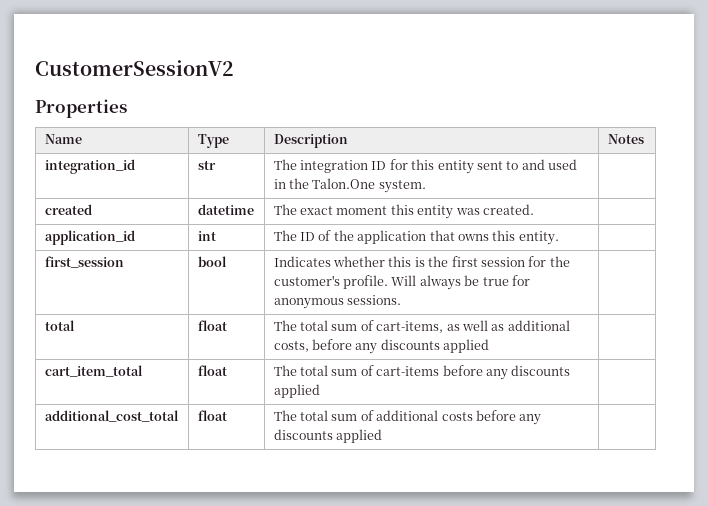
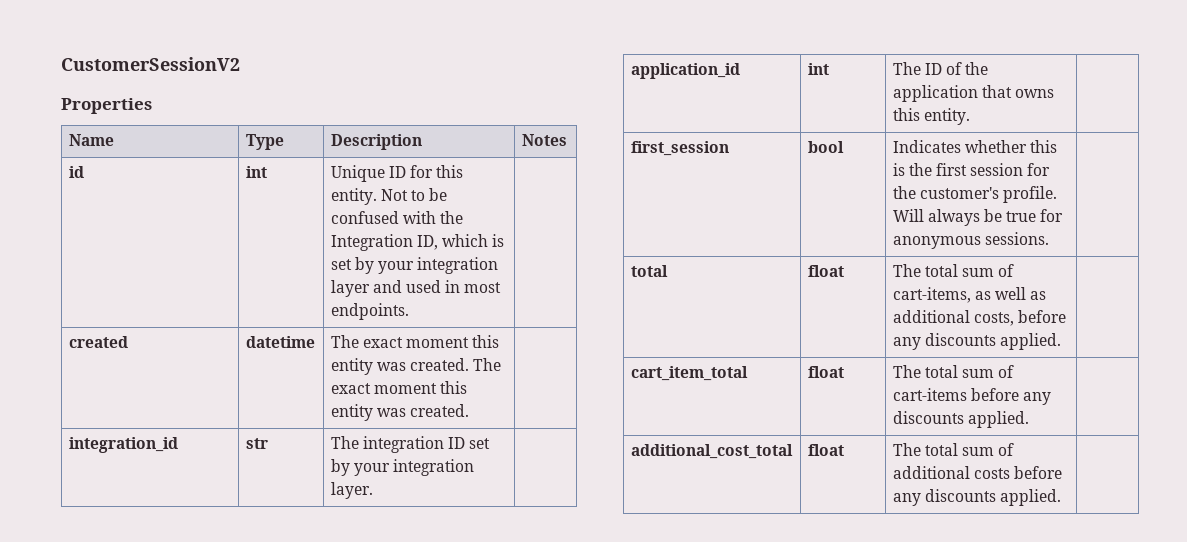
- integration_id | str | The integration ID for this entity sent to and used in the Talon.One system. |
+ id | int | Unique ID for this entity. Not to be confused with the Integration ID, which is set by your integration layer and used in most endpoints. |
- created | datetime | The exact moment this entity was created. |
+ created | datetime | The exact moment this entity was created. The exact moment this entity was created. |
+ integration_id | str | The integration ID set by your integration layer. |
- total | float | The total sum of cart-items, as well as additional costs, before any discounts applied |
+ total | float | The total sum of cart-items, as well as additional costs, before any discounts applied. |
- cart_item_total | float | The total sum of cart-items before any discounts applied |
+ cart_item_total | float | The total sum of cart-items before any discounts applied. |
- additional_cost_total | float | The total sum of additional costs before any discounts applied |
+ additional_cost_total | float | The total sum of additional costs before any discounts applied. |

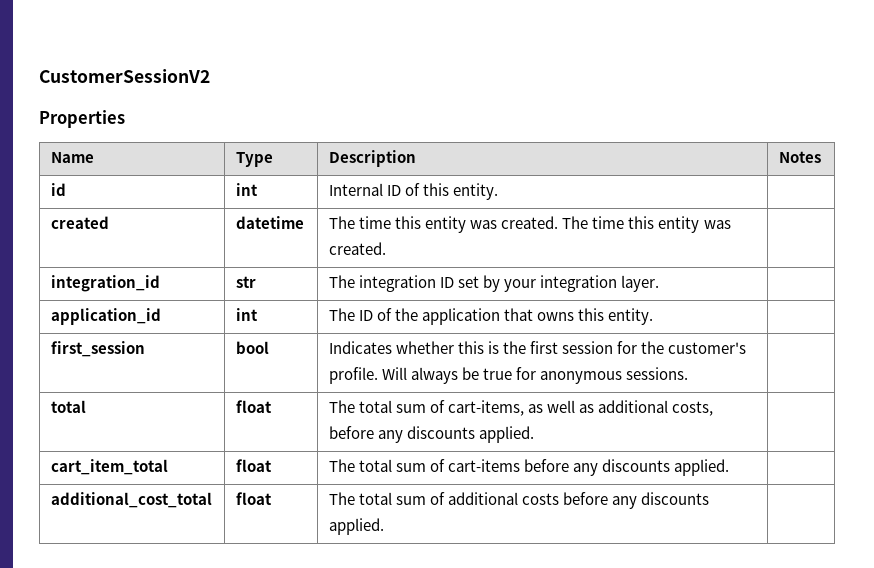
- id | int | Unique ID for this entity. Not to be confused with the Integration ID, which is set by your integration layer and used in most endpoints. |
+ id | int | Internal ID of this entity. |
- created | datetime | The exact moment this entity was created. The exact moment this entity was created. |
+ created | datetime | The time this entity was created. The time this entity was created. |

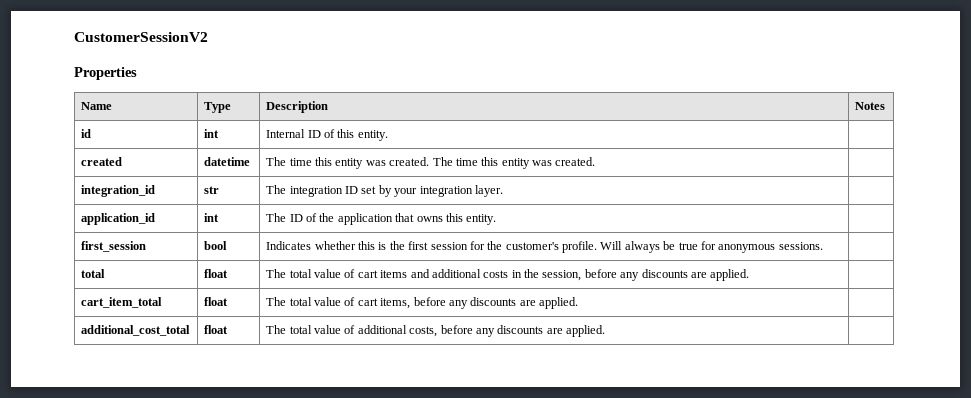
- total | float | The total sum of cart-items, as well as additional costs, before any discounts applied. |
+ total | float | The total value of cart items and additional costs in the session, before any discounts are applied. |
- cart_item_total | float | The total sum of cart-items before any discounts applied. |
+ cart_item_total | float | The total value of cart items, before any discounts are applied. |
- additional_cost_total | float | The total sum of additional costs before any discounts applied. |
+ additional_cost_total | float | The total value of additional costs, before any discounts are applied. |

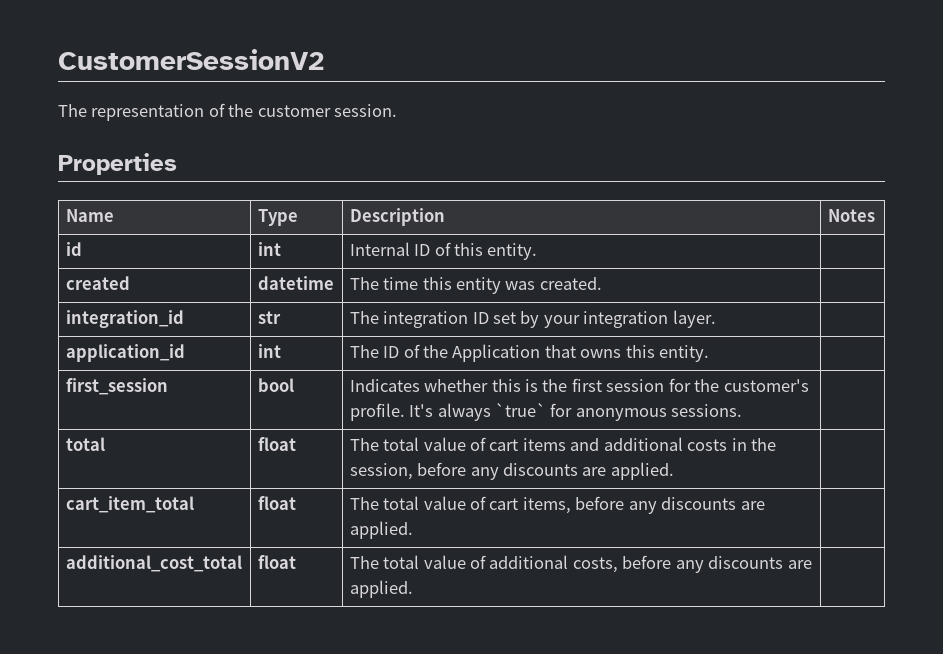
+ The representation of the customer session.
- created | datetime | The time this entity was created. The time this entity was created. |
+ created | datetime | The time this entity was created. |
- application_id | int | The ID of the application that owns this entity. |
+ application_id | int | The ID of the Application that owns this entity. |
- first_session | bool | Indicates whether this is the first session for the customer's profile. Will always be true for anonymous sessions. |
+ first_session | bool | Indicates whether this is the first session for the customer's profile. It's always `true` for anonymous sessions. |

